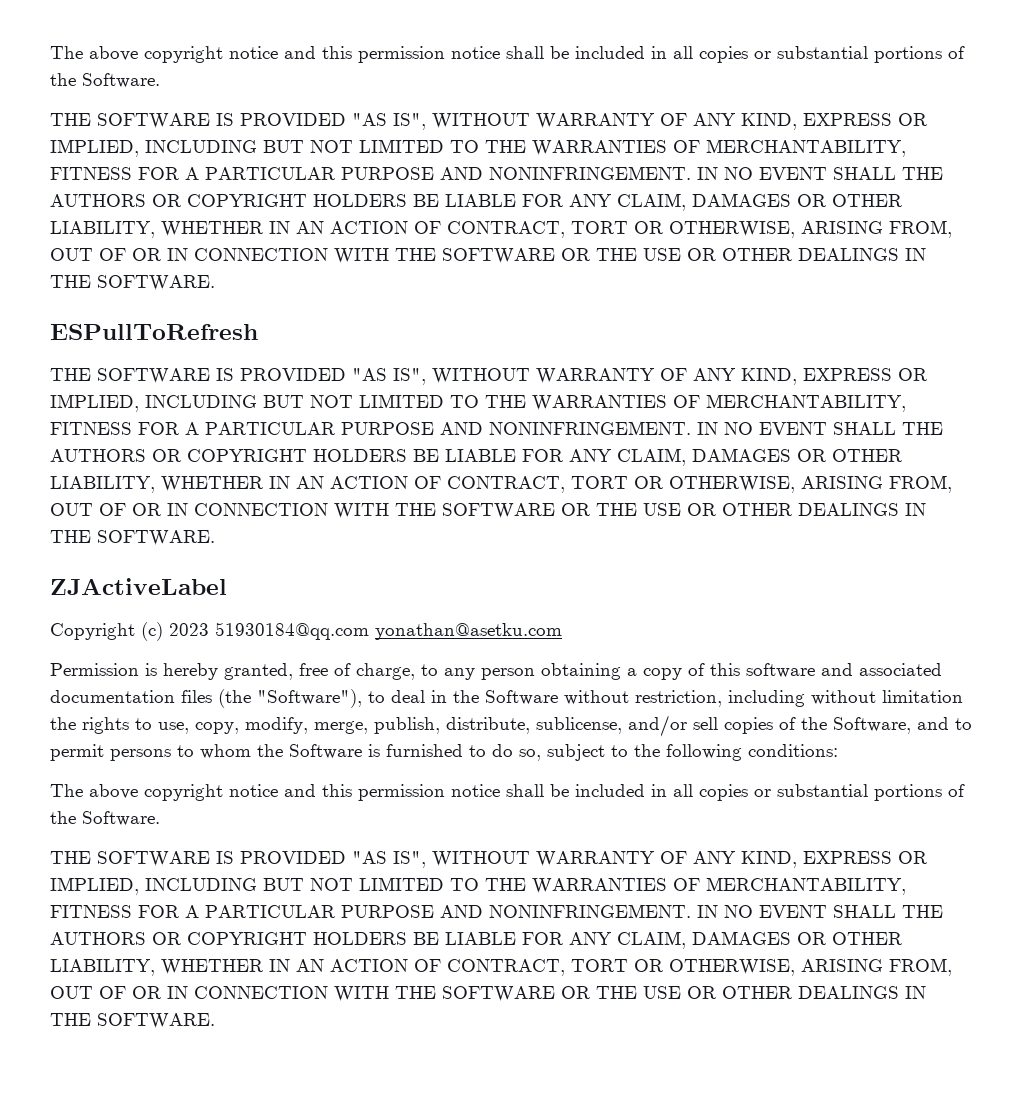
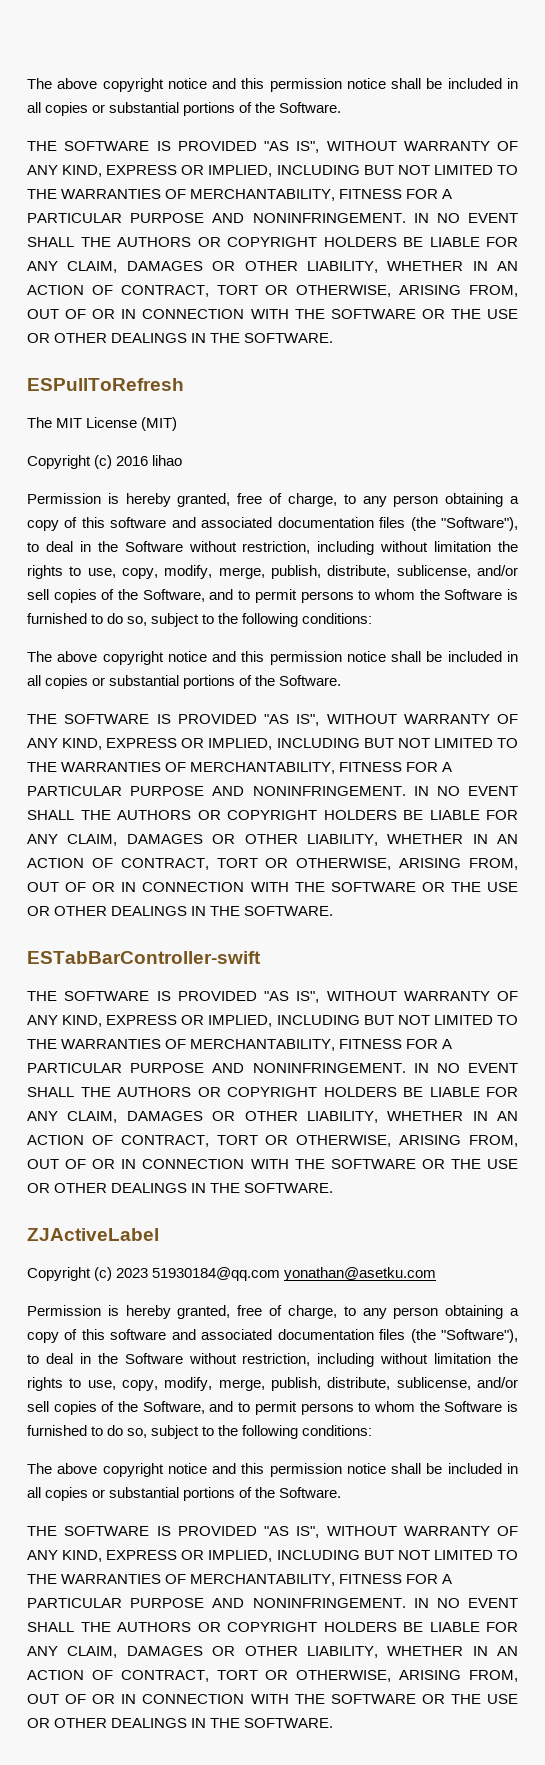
+ The MIT License (MIT)
+ Copyright (c) 2016 lihao
+ Permission is hereby granted, free of charge, to any person obtaining a copy of this software and associated documentation files (the "Software"), to deal in the Software without restriction, including without limitation the rights to use, copy, modify, merge, publish, distribute, sublicense, and/or sell copies of the Software, and to permit persons to whom the Software is furnished to do so, subject to the following conditions:
+ The above copyright notice and this permission notice shall be included in all copies or substantial portions of the Software.
+ THE SOFTWARE IS PROVIDED "AS IS", WITHOUT WARRANTY OF ANY KIND, EXPRESS OR IMPLIED, INCLUDING BUT NOT LIMITED TO THE WARRANTIES OF MERCHANTABILITY, FITNESS FOR A PARTICULAR PURPOSE AND NONINFRINGEMENT. IN NO EVENT SHALL THE AUTHORS OR COPYRIGHT HOLDERS BE LIABLE FOR ANY CLAIM, DAMAGES OR OTHER LIABILITY, WHETHER IN AN ACTION OF CONTRACT, TORT OR OTHERWISE, ARISING FROM, OUT OF OR IN CONNECTION WITH THE SOFTWARE OR THE USE OR OTHER DEALINGS IN THE SOFTWARE.
+ ESTabBarController-swift

